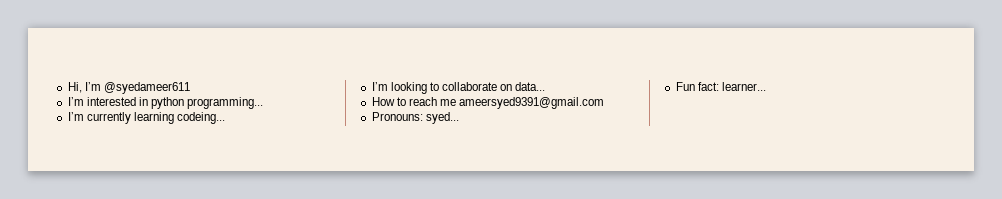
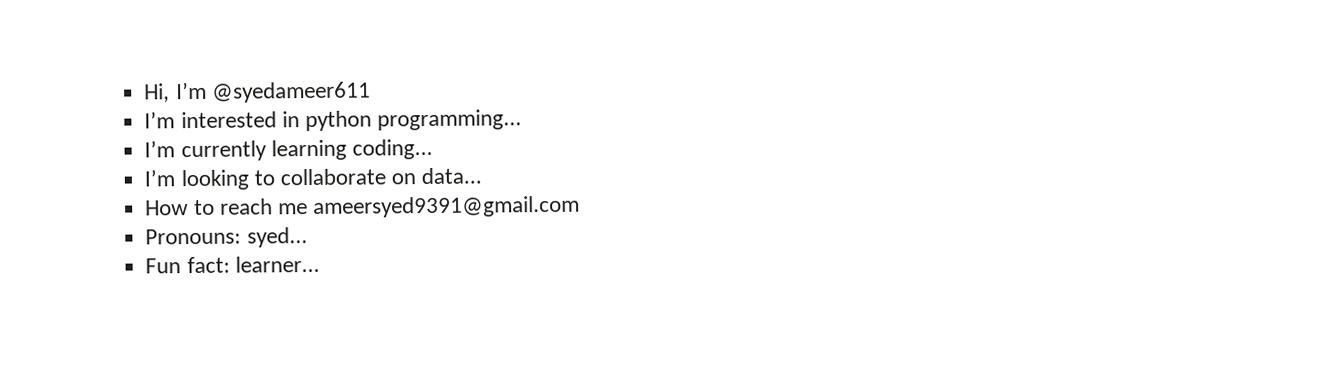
- I’m currently learning codeing...
+ I’m currently learning coding...

